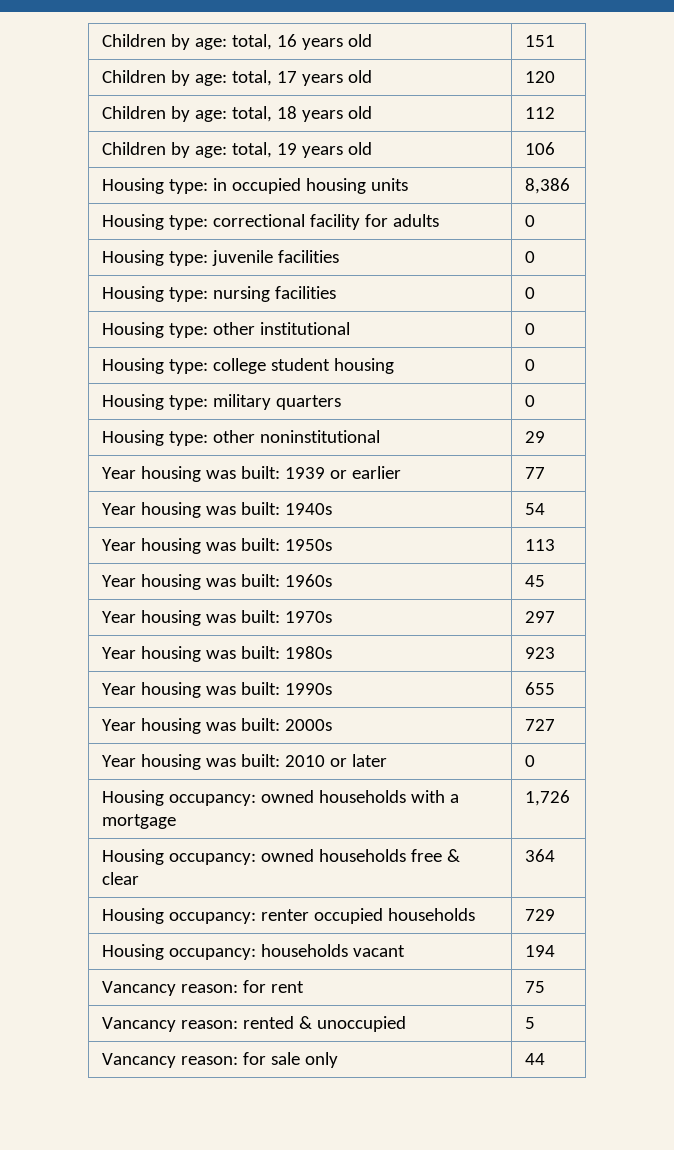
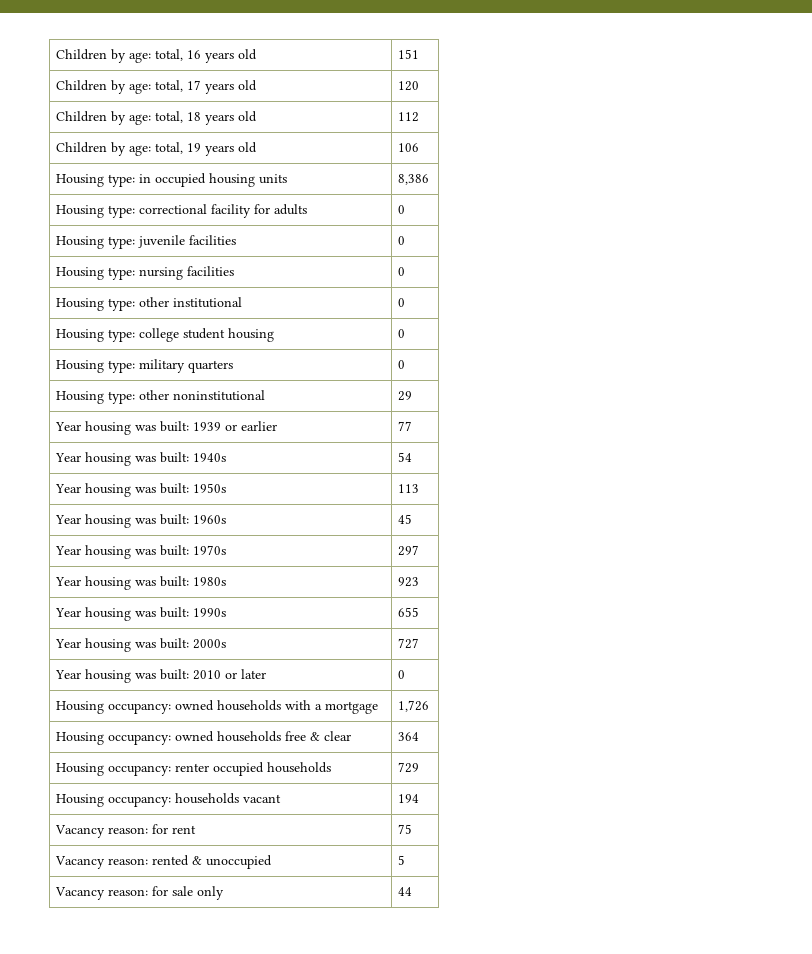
- Vancancy reason: for rent | 75
+ Vacancy reason: for rent | 75
- Vancancy reason: rented & unoccupied | 5
+ Vacancy reason: rented & unoccupied | 5
- Vancancy reason: for sale only | 44
+ Vacancy reason: for sale only | 44

